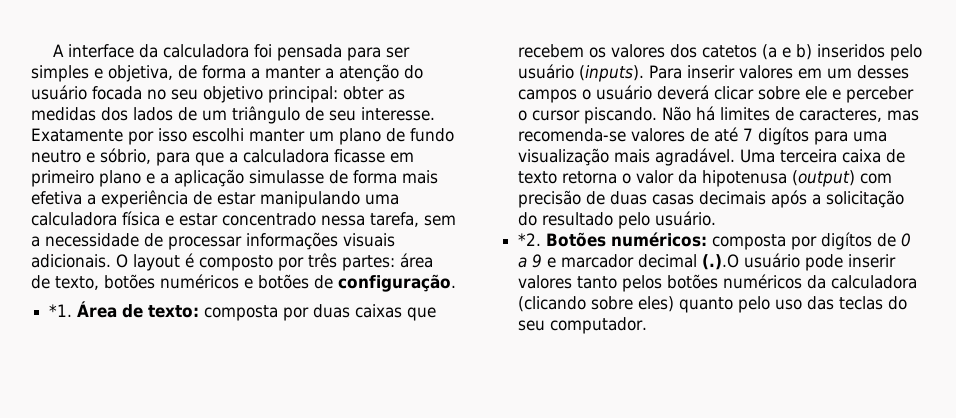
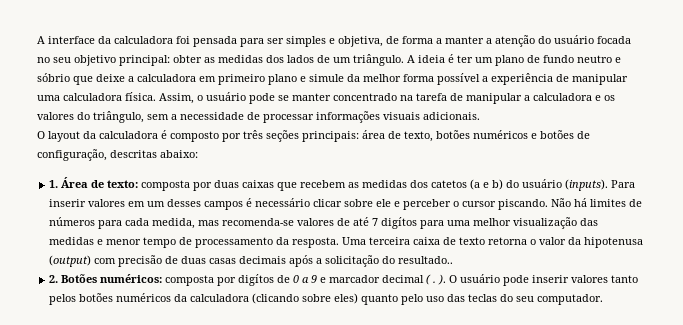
- obter as medidas dos lados de um triângulo de seu interesse. Exatamente por isso escolhi manter um plano de fundo neutro e sóbrio, para que a calculadora ficasse em primeiro plano e a aplicação simulasse de forma mais efetiva a experiência de estar manipulando uma calculadora física e estar concentrado nessa tarefa, sem a necessidade de processar informações visuais adicionais. O layout é composto por três partes:
+ obter as medidas dos lados de um triângulo. A ideia é ter um plano de fundo neutro e sóbrio que deixe a calculadora em primeiro plano e simule da melhor forma possível a experiência de manipular uma calculadora física. Assim, o usuário pode se manter concentrado na tarefa de manipular a calculadora e os valores do triângulo, sem a necessidade de processar informações visuais adicionais.
+ O layout da calculadora é composto por três seções principais:
- área de texto, botões numéricos e botões de configuração.
- *1. Área de texto:
+ área de texto, botões numéricos e botões de configuração, descritas abaixo:
+ 1. Área de texto:
- composta por duas caixas que recebem os valores dos catetos (a e b) inseridos pelo usuário (inputs).
+ composta por duas caixas que recebem as medidas dos catetos (a e b) do usuário (inputs).
- Para inserir valores em um desses campos o usuário deverá clicar sobre ele e perceber o cursor piscando.
+ Para inserir valores em um desses campos é necessário clicar sobre ele e perceber o cursor piscando.
- Não há limites de caracteres, mas recomenda-se valores de até 7 digítos para uma visualização mais agradável.
+ Não há limites de números para cada medida, mas recomenda-se valores de até 7 digítos para uma melhor visualização das medidas e menor tempo de processamento da resposta.
- Uma terceira caixa de texto retorna o valor da hipotenusa (output) com precisão de duas casas decimais após a solicitação do resultado pelo usuário.
- *2. Botões numéricos: composta por digítos de 0 a 9 e marcador decimal (.).O usuário pode inserir valores tanto pelos botões numéricos da calculadora (clicando sobre eles) quanto pelo uso das teclas do seu computador.
+ Uma terceira caixa de texto retorna o valor da hipotenusa (output) com precisão de duas casas decimais após a solicitação do resultado..
+ 2. Botões numéricos: composta por digítos de 0 a 9 e marcador decimal ( . ). O usuário pode inserir valores tanto pelos botões numéricos da calculadora (clicando sobre eles) quanto pelo uso das teclas do seu computador.

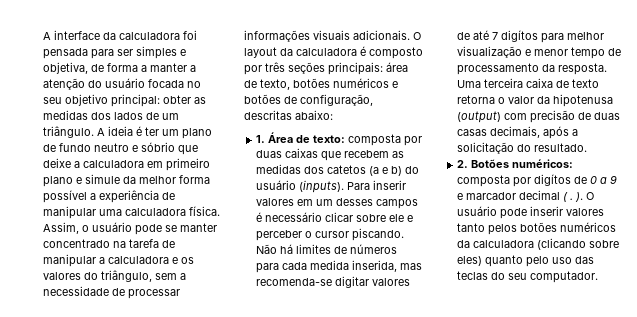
- Assim, o usuário pode se manter concentrado na tarefa de manipular a calculadora e os valores do triângulo, sem a necessidade de processar informações visuais adicionais.
- O layout da calculadora é composto por três seções principais: área de texto, botões numéricos e botões de configuração, descritas abaixo:
+ Assim, o usuário pode se manter concentrado na tarefa de manipular a calculadora e os valores do triângulo, sem a necessidade de processar informações visuais adicionais. O layout da calculadora é composto por três seções principais: área de texto, botões numéricos e botões de configuração, descritas abaixo:
- Não há limites de números para cada medida, mas recomenda-se valores de até 7 digítos para uma melhor visualização das medidas e menor tempo de processamento da resposta.
+ Não há limites de números para cada medida inserida, mas recomenda-se digitar valores de até 7 digítos para melhor visualização e menor tempo de processamento da resposta.
- Uma terceira caixa de texto retorna o valor da hipotenusa (output) com precisão de duas casas decimais após a solicitação do resultado..
+ Uma terceira caixa de texto retorna o valor da hipotenusa (output) com precisão de duas casas decimais, após a solicitação do resultado.

